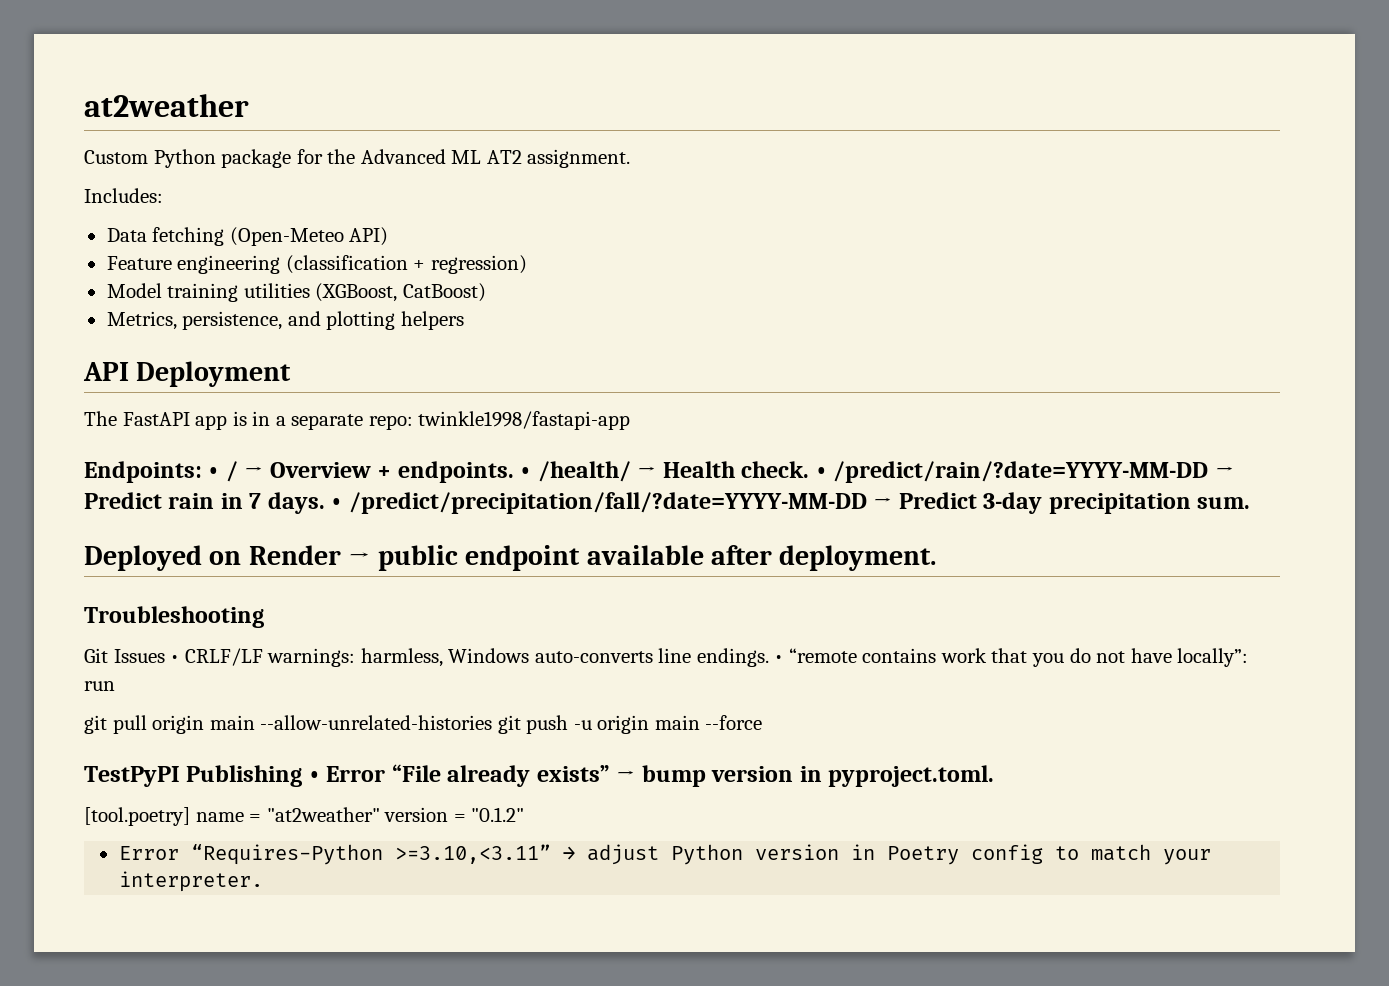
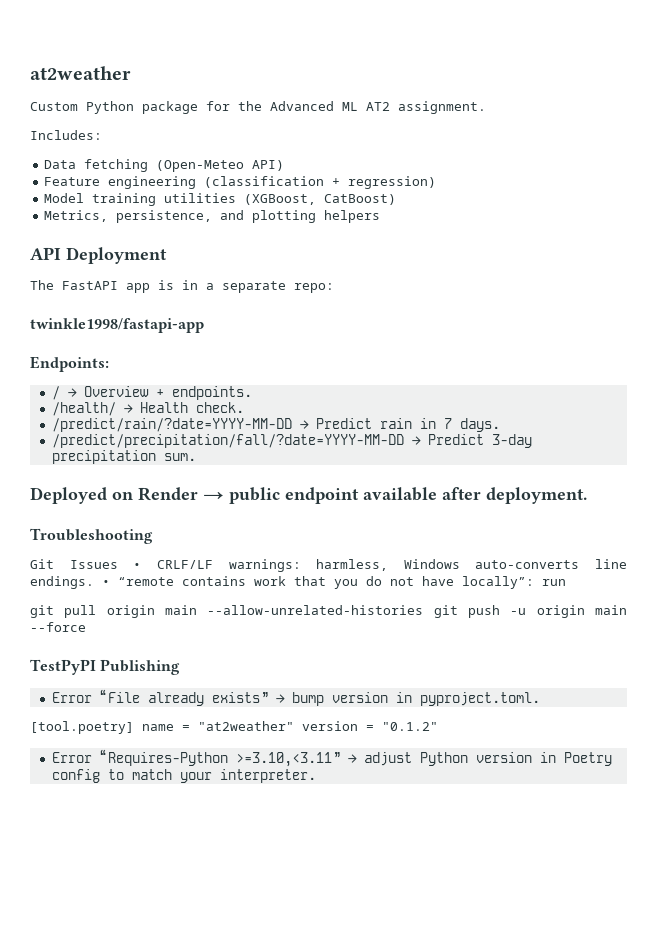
- The FastAPI app is in a separate repo: twinkle1998/fastapi-app
+ The FastAPI app is in a separate repo:
+ twinkle1998/fastapi-app
- Endpoints: • / → Overview + endpoints. • /health/ → Health check. • /predict/rain/?date=YYYY-MM-DD → Predict rain in 7 days. • /predict/precipitation/fall/?date=YYYY-MM-DD → Predict 3-day precipitation sum.
+ Endpoints:
+ / → Overview + endpoints.
+ /health/ → Health check.
+ /predict/rain/?date=YYYY-MM-DD → Predict rain in 7 days.
+ /predict/precipitation/fall/?date=YYYY-MM-DD → Predict 3-day precipitation sum.
- TestPyPI Publishing • Error “File already exists” → bump version in pyproject.toml.
+ TestPyPI Publishing
+ Error “File already exists” → bump version in pyproject.toml.

